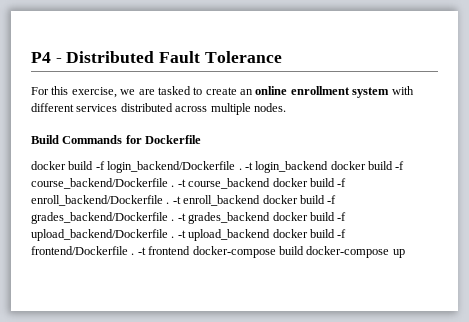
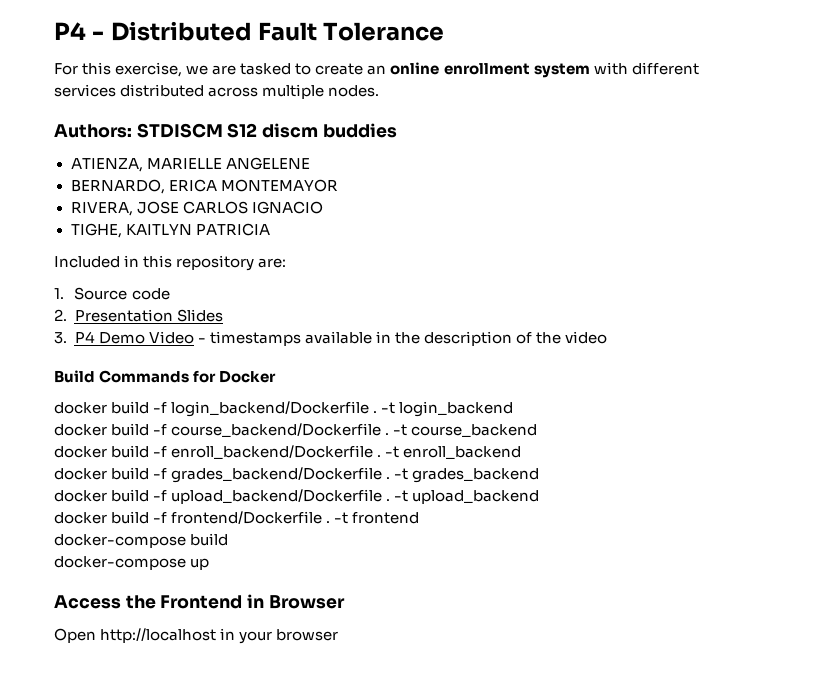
+ Authors: STDISCM S12 discm buddies
+ ATIENZA, MARIELLE ANGELENE
+ BERNARDO, ERICA MONTEMAYOR
+ RIVERA, JOSE CARLOS IGNACIO
+ TIGHE, KAITLYN PATRICIA
+ Included in this repository are:
+ 1. Source code
+ 2. Presentation Slides
+ 3. P4 Demo Video - timestamps available in the description of the video
- Build Commands for Dockerfile
+ Build Commands for Docker
- -t login_backend docker build -f course_backend/Dockerfile .
+ -t login_backend
+ docker build -f course_backend/Dockerfile .
- -t course_backend docker build -f enroll_backend/Dockerfile .
+ -t course_backend
+ docker build -f enroll_backend/Dockerfile .
- -t enroll_backend docker build -f grades_backend/Dockerfile .
+ -t enroll_backend
+ docker build -f grades_backend/Dockerfile .
- -t grades_backend docker build -f upload_backend/Dockerfile .
+ -t grades_backend
+ docker build -f upload_backend/Dockerfile .
- -t upload_backend docker build -f frontend/Dockerfile .
+ -t upload_backend
+ docker build -f frontend/Dockerfile .
- -t frontend docker-compose build docker-compose up
+ -t frontend
+ docker-compose build
+ docker-compose up
+ Access the Frontend in Browser
+ Open http://localhost in your browser

